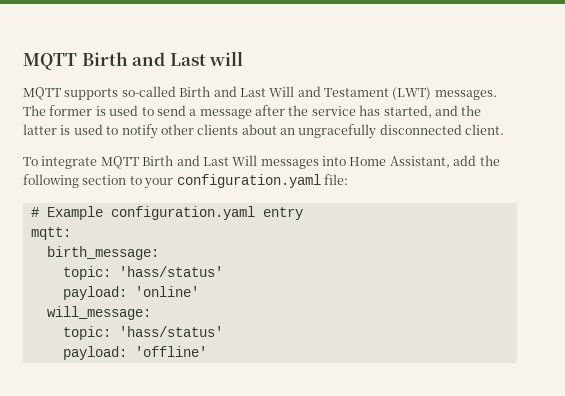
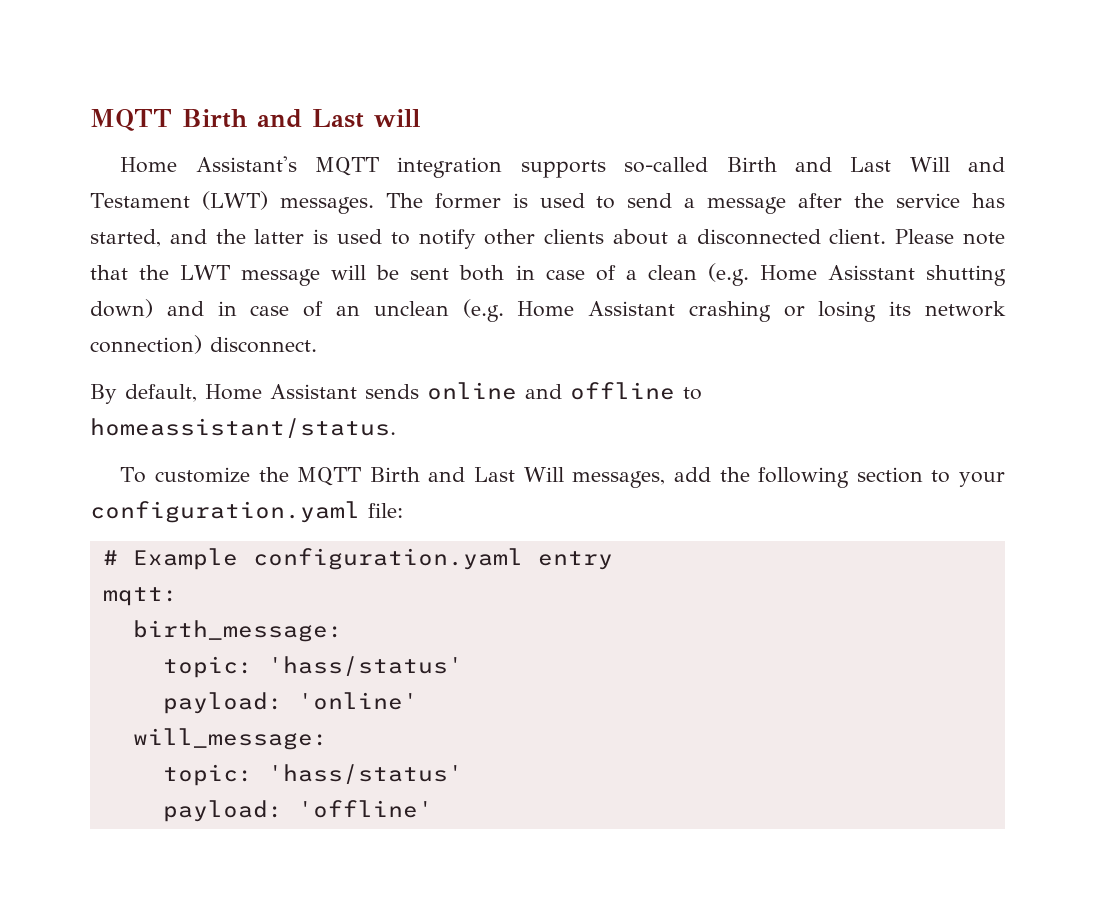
- MQTT supports so-called Birth and Last Will and Testament (LWT) messages.
+ Home Assistant's MQTT integration supports so-called Birth and Last Will and Testament (LWT) messages.
- The former is used to send a message after the service has started, and the latter is used to notify other clients about an ungracefully disconnected client.
+ The former is used to send a message after the service has started, and the latter is used to notify other clients about a disconnected client. Please note that the LWT message will be sent both in case of a clean (e.g. Home Asisstant shutting down) and in case of an unclean (e.g. Home Assistant crashing or losing its network connection) disconnect.
+ By default, Home Assistant sends online and offline to homeassistant/status.
- To integrate MQTT Birth and Last Will messages into Home Assistant, add the following section to your configuration.yaml file:
+ To customize the MQTT Birth and Last Will messages, add the following section to your configuration.yaml file:

